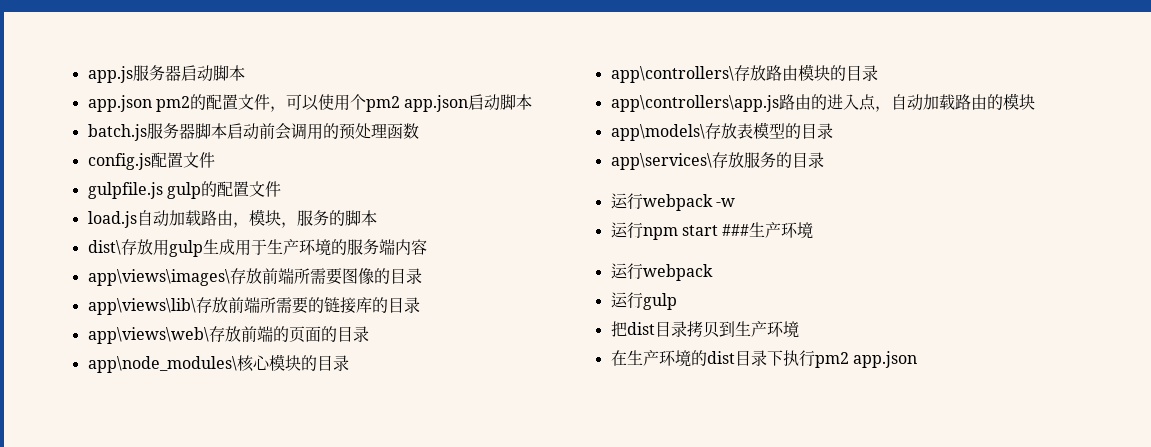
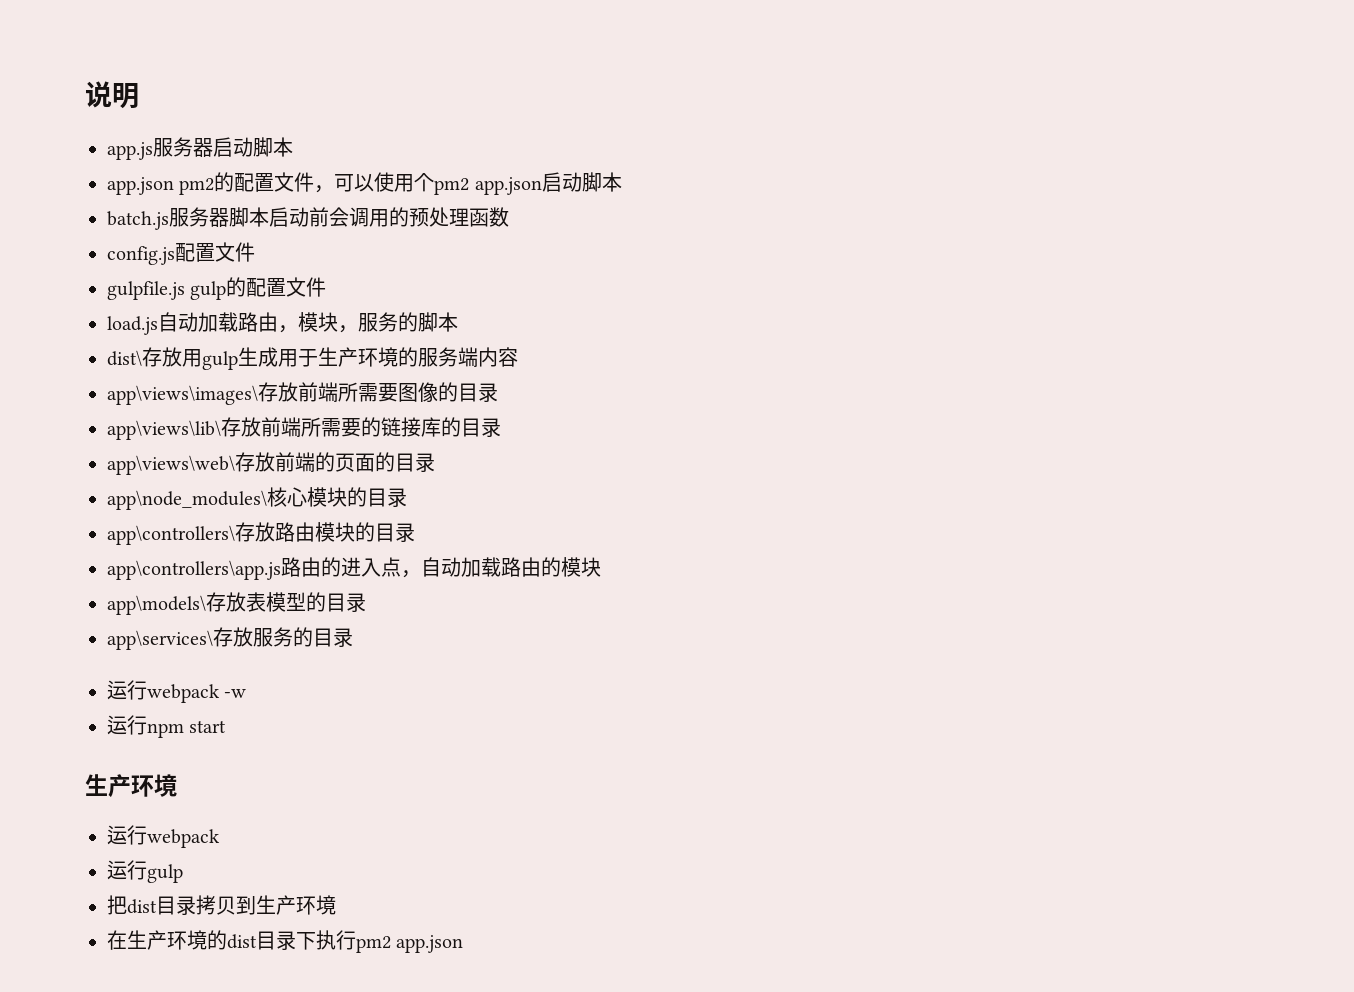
+ 说明
- 运行npm start ###生产环境
+ 运行npm start
+ 生产环境

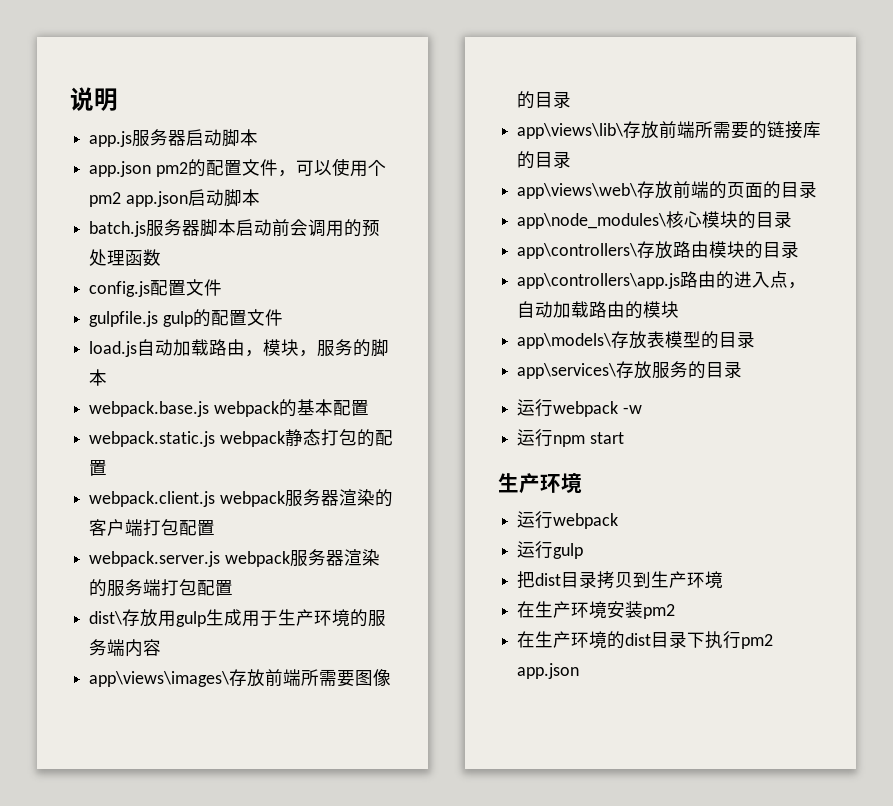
+ webpack.base.js webpack的基本配置
+ webpack.static.js webpack静态打包的配置
+ webpack.client.js webpack服务器渲染的客户端打包配置
+ webpack.server.js webpack服务器渲染的服务端打包配置
+ 在生产环境安装pm2

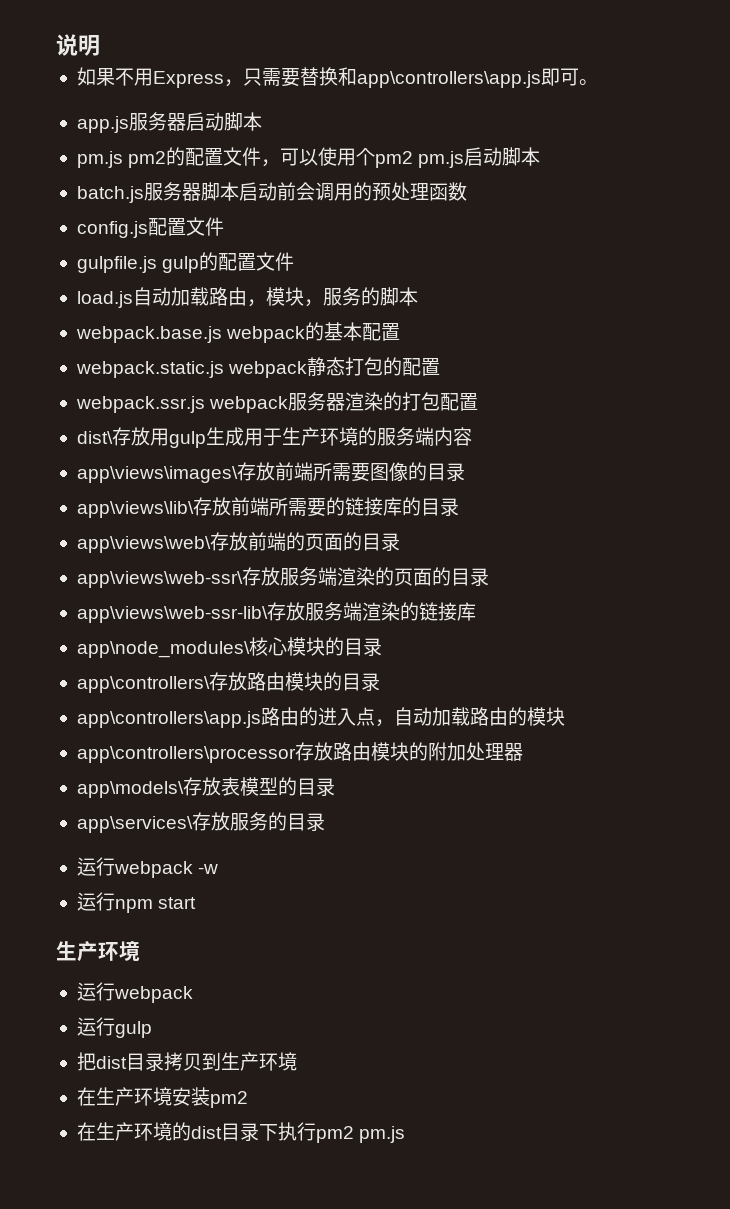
+ 如果不用Express，只需要替换和app\controllers\app.js即可。
- app.json pm2的配置文件，可以使用个pm2 app.json启动脚本
+ pm.js pm2的配置文件，可以使用个pm2 pm.js启动脚本
- webpack.client.js webpack服务器渲染的客户端打包配置
- webpack.server.js webpack服务器渲染的服务端打包配置
+ webpack.ssr.js webpack服务器渲染的打包配置
+ app\views\web-ssr\存放服务端渲染的页面的目录
+ app\views\web-ssr-lib\存放服务端渲染的链接库
+ app\controllers\processor存放路由模块的附加处理器
- 在生产环境的dist目录下执行pm2 app.json
+ 在生产环境的dist目录下执行pm2 pm.js

